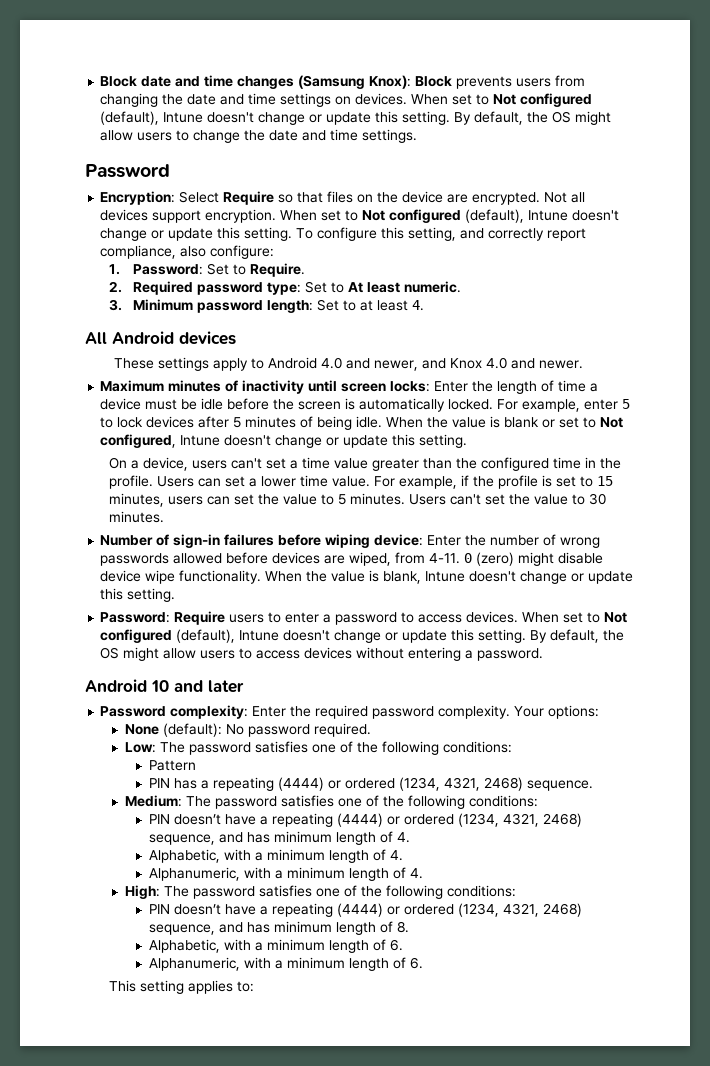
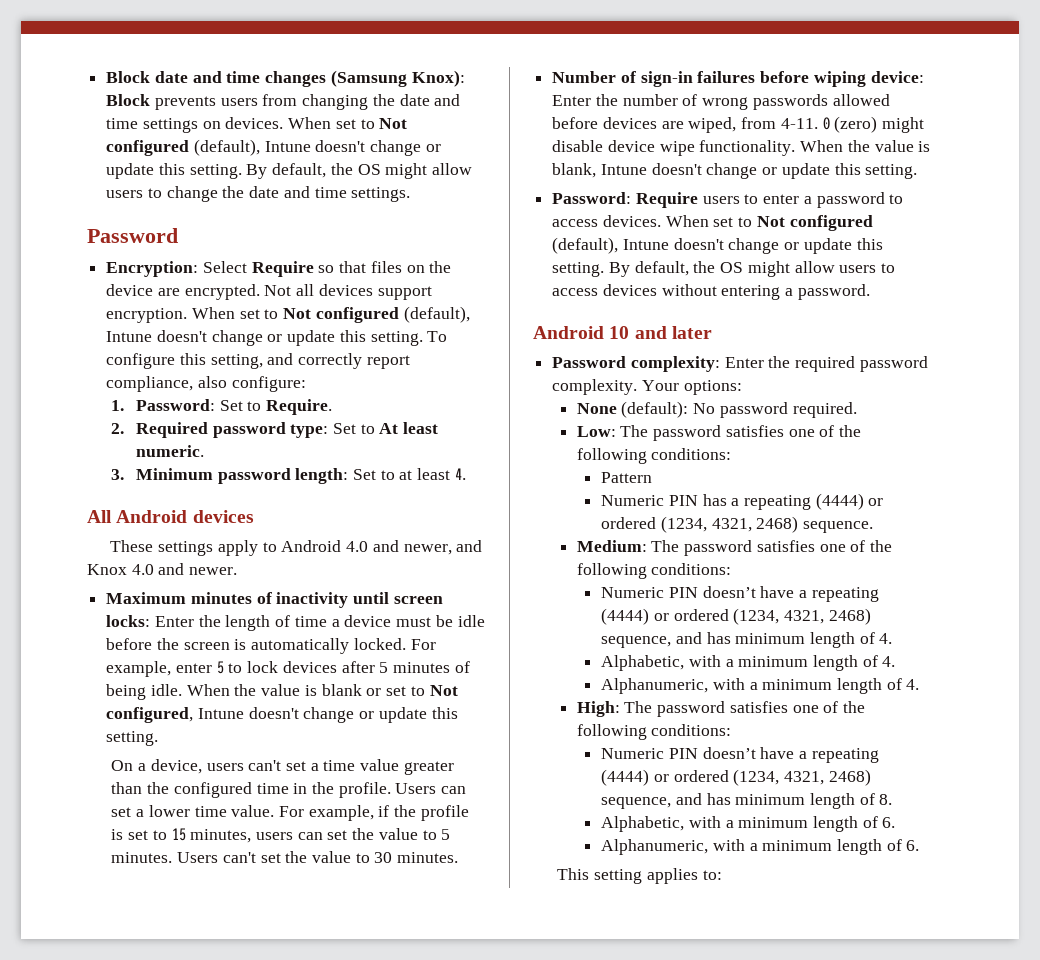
- PIN has a repeating (4444) or ordered (1234, 4321, 2468) sequence.
+ Numeric PIN has a repeating (4444) or ordered (1234, 4321, 2468) sequence.
- PIN doesn’t have a repeating (4444) or ordered (1234, 4321, 2468) sequence, and has minimum length of 4.
+ Numeric PIN doesn’t have a repeating (4444) or ordered (1234, 4321, 2468) sequence, and has minimum length of 4.
- PIN doesn’t have a repeating (4444) or ordered (1234, 4321, 2468) sequence, and has minimum length of 8.
+ Numeric PIN doesn’t have a repeating (4444) or ordered (1234, 4321, 2468) sequence, and has minimum length of 8.

